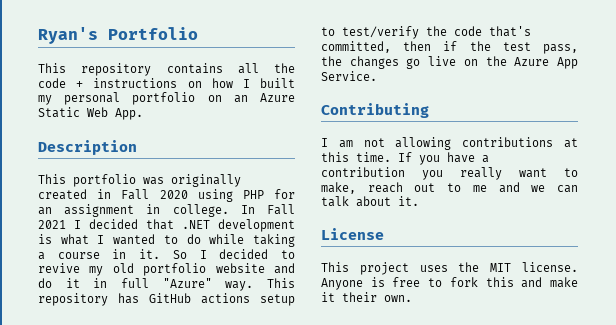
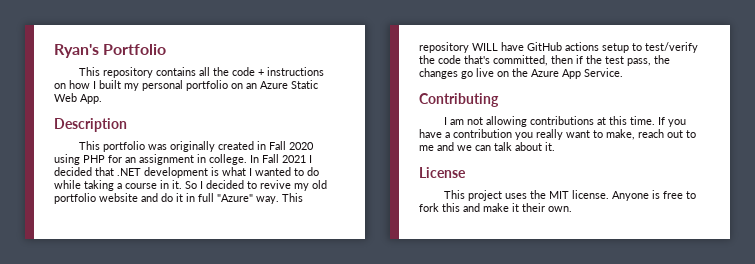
- This repository has GitHub actions setup to test/verify the code that's committed, then if the test pass, the changes go live on the Azure App Service.
+ This repository WILL have GitHub actions setup to test/verify the code that's committed, then if the test pass, the changes go live on the Azure App Service.

